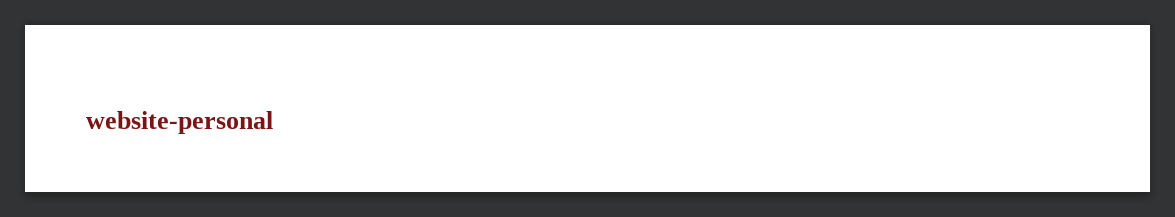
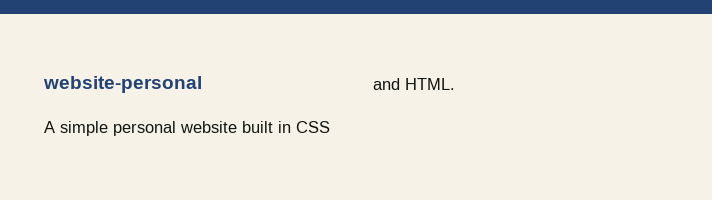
+ A simple personal website built in CSS and HTML.

